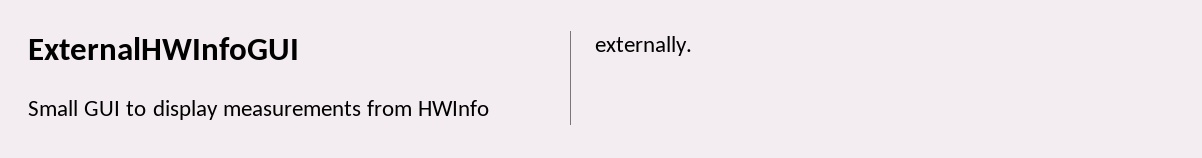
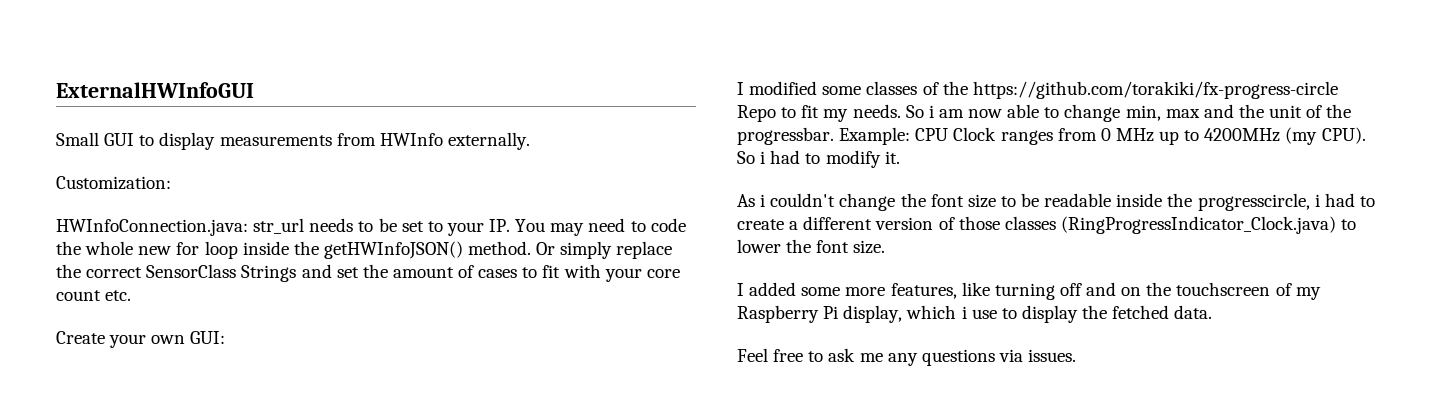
+ Customization:
+ HWInfoConnection.java: str_url needs to be set to your IP. You may need to code the whole new for loop inside the getHWInfoJSON() method. Or simply replace the correct SensorClass Strings and set the amount of cases to fit with your core count etc.
+ Create your own GUI:
+ I modified some classes of the https://github.com/torakiki/fx-progress-circle Repo to fit my needs. So i am now able to change min, max and the unit of the progressbar. Example: CPU Clock ranges from 0 MHz up to 4200MHz (my CPU). So i had to modify it.
+ As i couldn't change the font size to be readable inside the progresscircle, i had to create a different version of those classes (RingProgressIndicator_Clock.java) to lower the font size.
+ I added some more features, like turning off and on the touchscreen of my Raspberry Pi display, which i use to display the fetched data.
+ Feel free to ask me any questions via issues.

